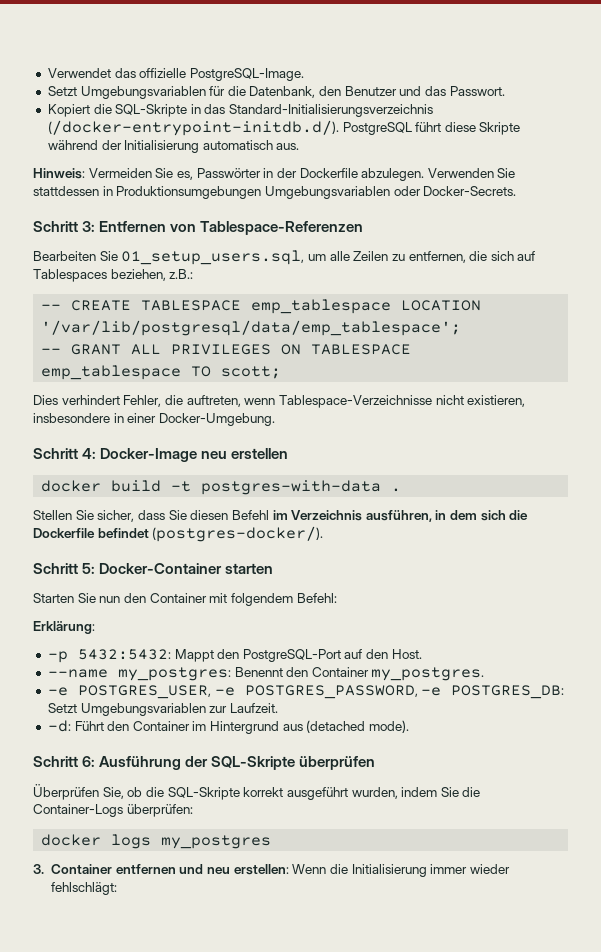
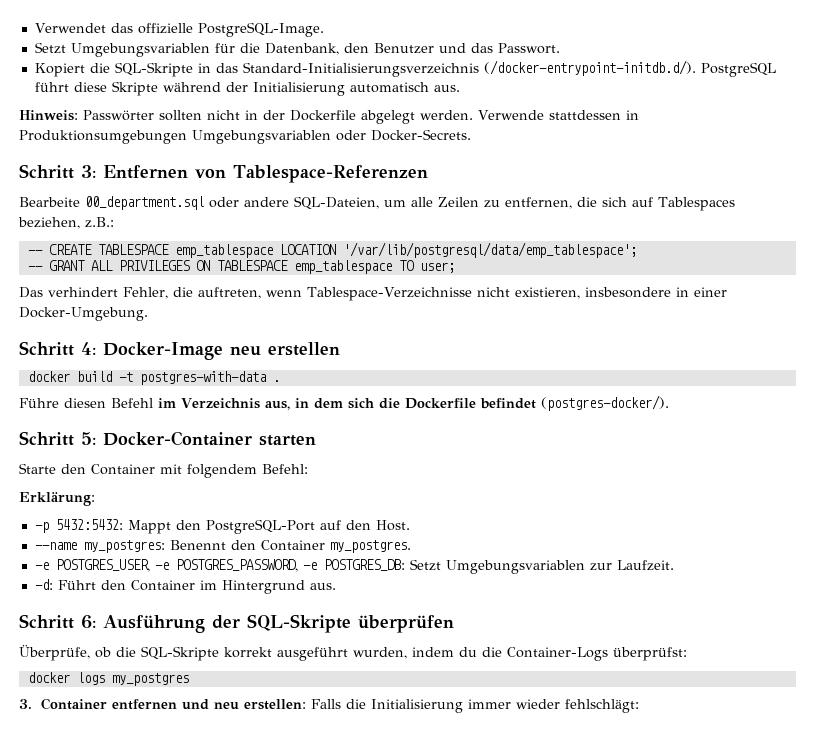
- Hinweis: Vermeiden Sie es, Passwörter in der Dockerfile abzulegen. Verwenden Sie stattdessen in Produktionsumgebungen Umgebungsvariablen oder Docker-Secrets.
+ Hinweis: Passwörter sollten nicht in der Dockerfile abgelegt werden. Verwende stattdessen in Produktionsumgebungen Umgebungsvariablen oder Docker-Secrets.
- Bearbeiten Sie 01_setup_users.sql, um alle Zeilen zu entfernen, die sich auf Tablespaces beziehen, z.B.:
+ Bearbeite 00_department.sql oder andere SQL-Dateien, um alle Zeilen zu entfernen, die sich auf Tablespaces beziehen, z.B.:
- -- GRANT ALL PRIVILEGES ON TABLESPACE emp_tablespace TO scott;
- Dies verhindert Fehler, die auftreten, wenn Tablespace-Verzeichnisse nicht existieren, insbesondere in einer Docker-Umgebung.
+ -- GRANT ALL PRIVILEGES ON TABLESPACE emp_tablespace TO user;
+ Das verhindert Fehler, die auftreten, wenn Tablespace-Verzeichnisse nicht existieren, insbesondere in einer Docker-Umgebung.
- Stellen Sie sicher, dass Sie diesen Befehl im Verzeichnis ausführen, in dem sich die Dockerfile befindet (postgres-docker/).
+ Führe diesen Befehl im Verzeichnis aus, in dem sich die Dockerfile befindet (postgres-docker/).
- Starten Sie nun den Container mit folgendem Befehl:
+ Starte den Container mit folgendem Befehl:
- -d: Führt den Container im Hintergrund aus (detached mode).
+ -d: Führt den Container im Hintergrund aus.
- Überprüfen Sie, ob die SQL-Skripte korrekt ausgeführt wurden, indem Sie die Container-Logs überprüfen:
+ Überprüfe, ob die SQL-Skripte korrekt ausgeführt wurden, indem du die Container-Logs überprüfst:
- 3. Container entfernen und neu erstellen: Wenn die Initialisierung immer wieder fehlschlägt:
+ 3. Container entfernen und neu erstellen: Falls die Initialisierung immer wieder fehlschlägt:

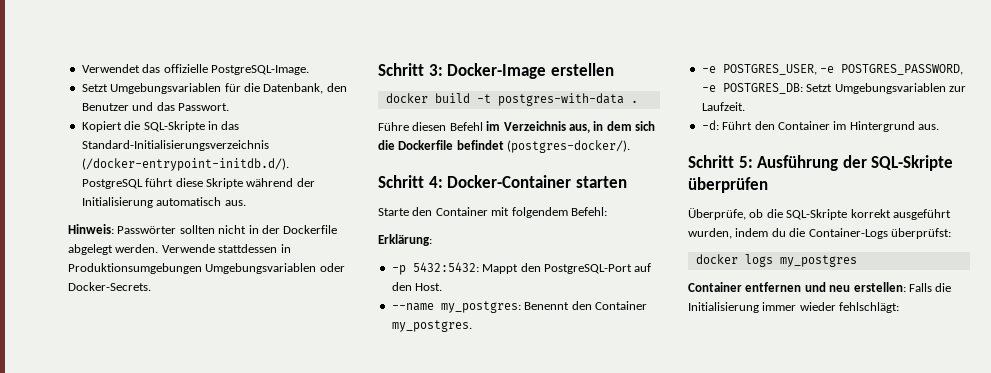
- Schritt 3: Entfernen von Tablespace-Referenzen
- Bearbeite 00_department.sql oder andere SQL-Dateien, um alle Zeilen zu entfernen, die sich auf Tablespaces beziehen, z.B.:
- -- CREATE TABLESPACE emp_tablespace LOCATION '/var/lib/postgresql/data/emp_tablespace';
- -- GRANT ALL PRIVILEGES ON TABLESPACE emp_tablespace TO user;
- Das verhindert Fehler, die auftreten, wenn Tablespace-Verzeichnisse nicht existieren, insbesondere in einer Docker-Umgebung.
- Schritt 4: Docker-Image neu erstellen
+ Schritt 3: Docker-Image erstellen
- Schritt 5: Docker-Container starten
+ Schritt 4: Docker-Container starten
- Schritt 6: Ausführung der SQL-Skripte überprüfen
+ Schritt 5: Ausführung der SQL-Skripte überprüfen
- 3. Container entfernen und neu erstellen: Falls die Initialisierung immer wieder fehlschlägt:
+ Container entfernen und neu erstellen: Falls die Initialisierung immer wieder fehlschlägt:

